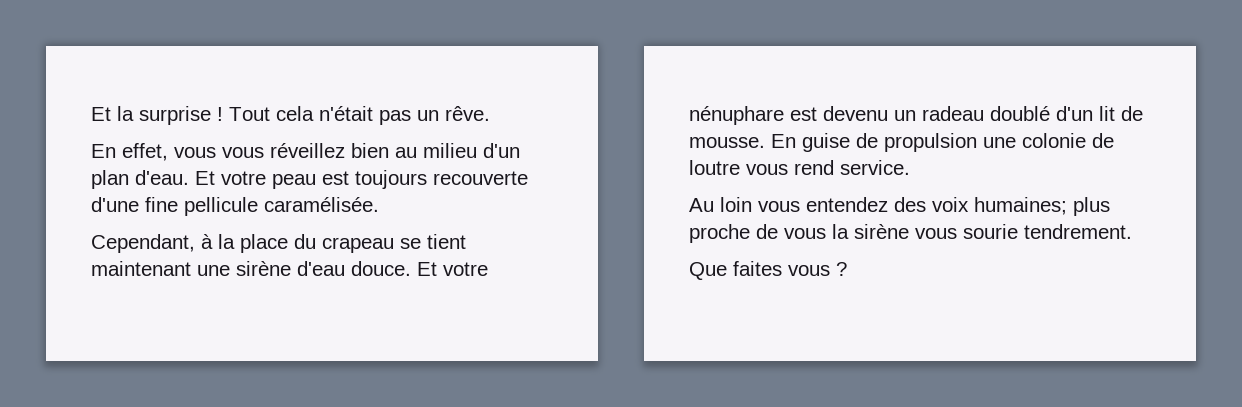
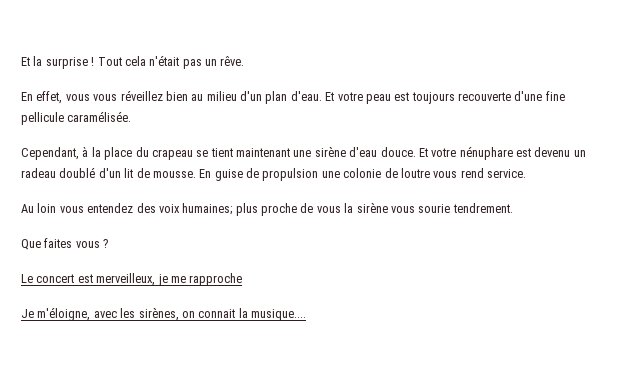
+ Le concert est merveilleux, je me rapproche
+ Je m'éloigne, avec les sirènes, on connait la musique....

